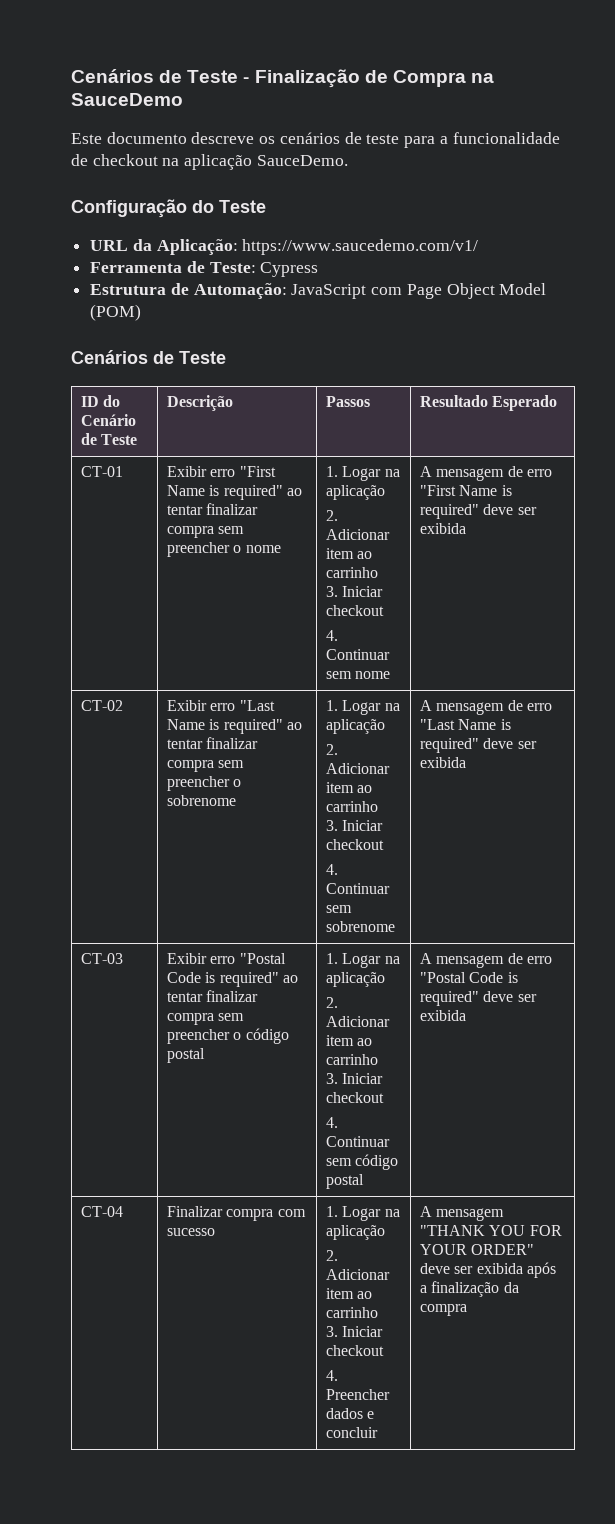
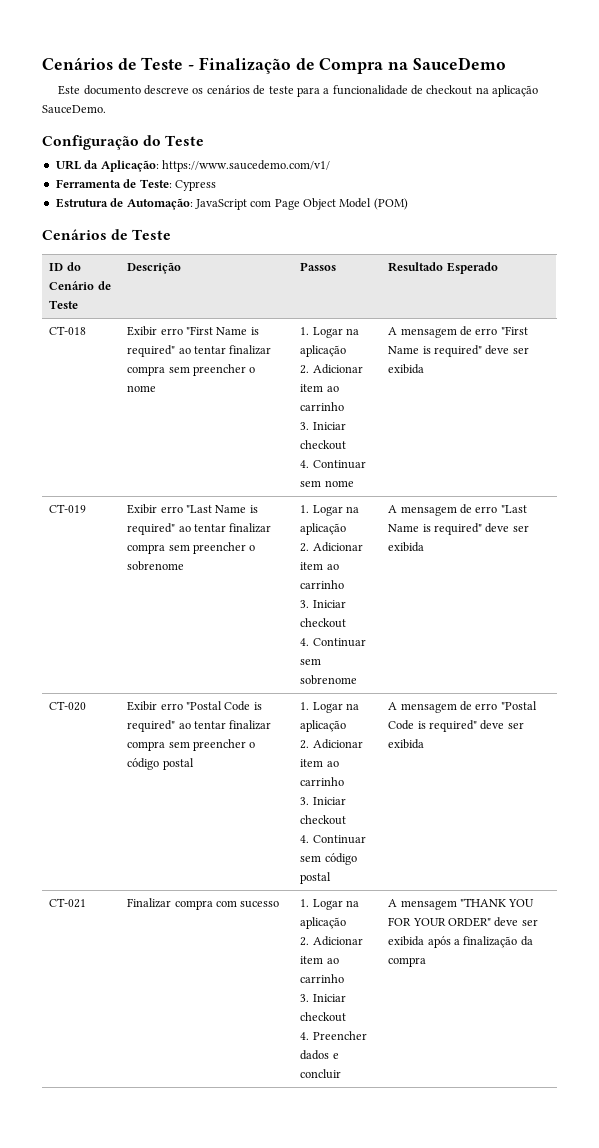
- CT-01
+ CT-018
- CT-02
+ CT-019
- CT-03
+ CT-020
- CT-04 | Finalizar compra com sucesso | 1. Logar na aplicação
+ CT-021 | Finalizar compra com sucesso | 1. Logar na aplicação

